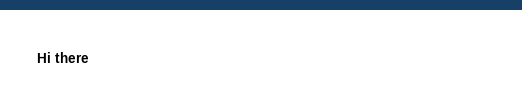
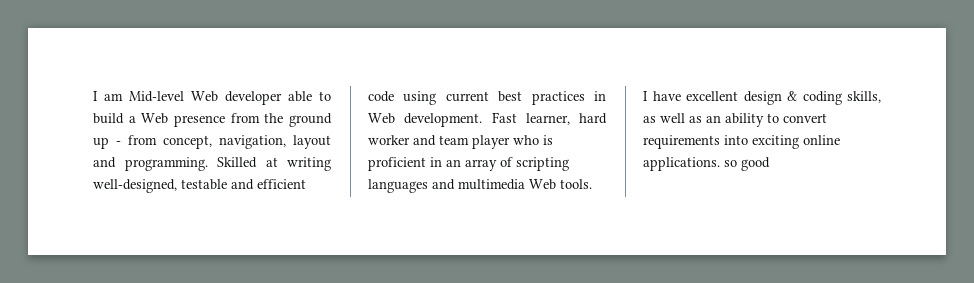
- Hi there
+ I am Mid-level Web developer able to build a Web presence from the ground up - from concept, navigation, layout and programming. Skilled at writing well-designed, testable and efficient code using current best practices in Web development. Fast learner, hard worker and team player who is proficient in an array of scripting languages and multimedia Web tools.
+ I have excellent design & coding skills, as well as an ability to convert requirements into exciting online applications. so good

